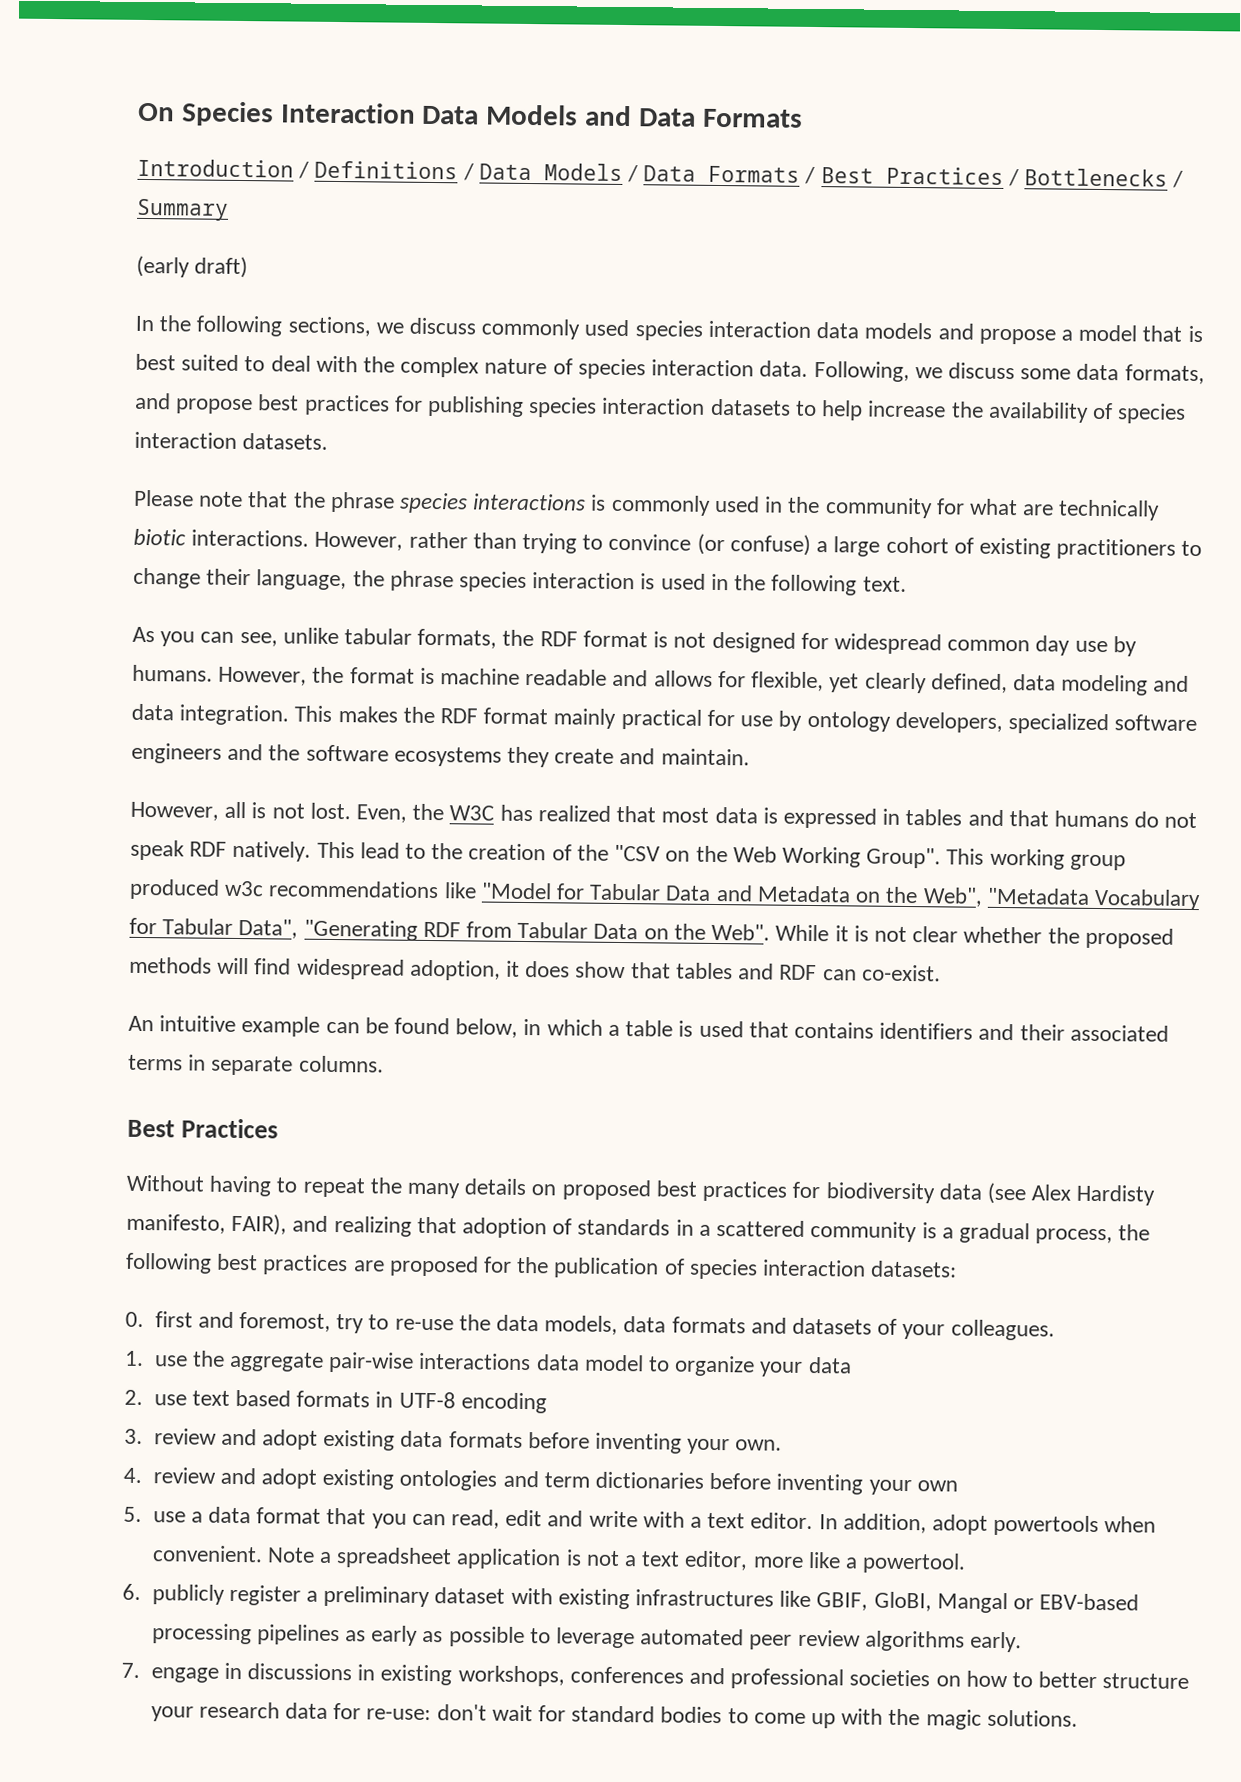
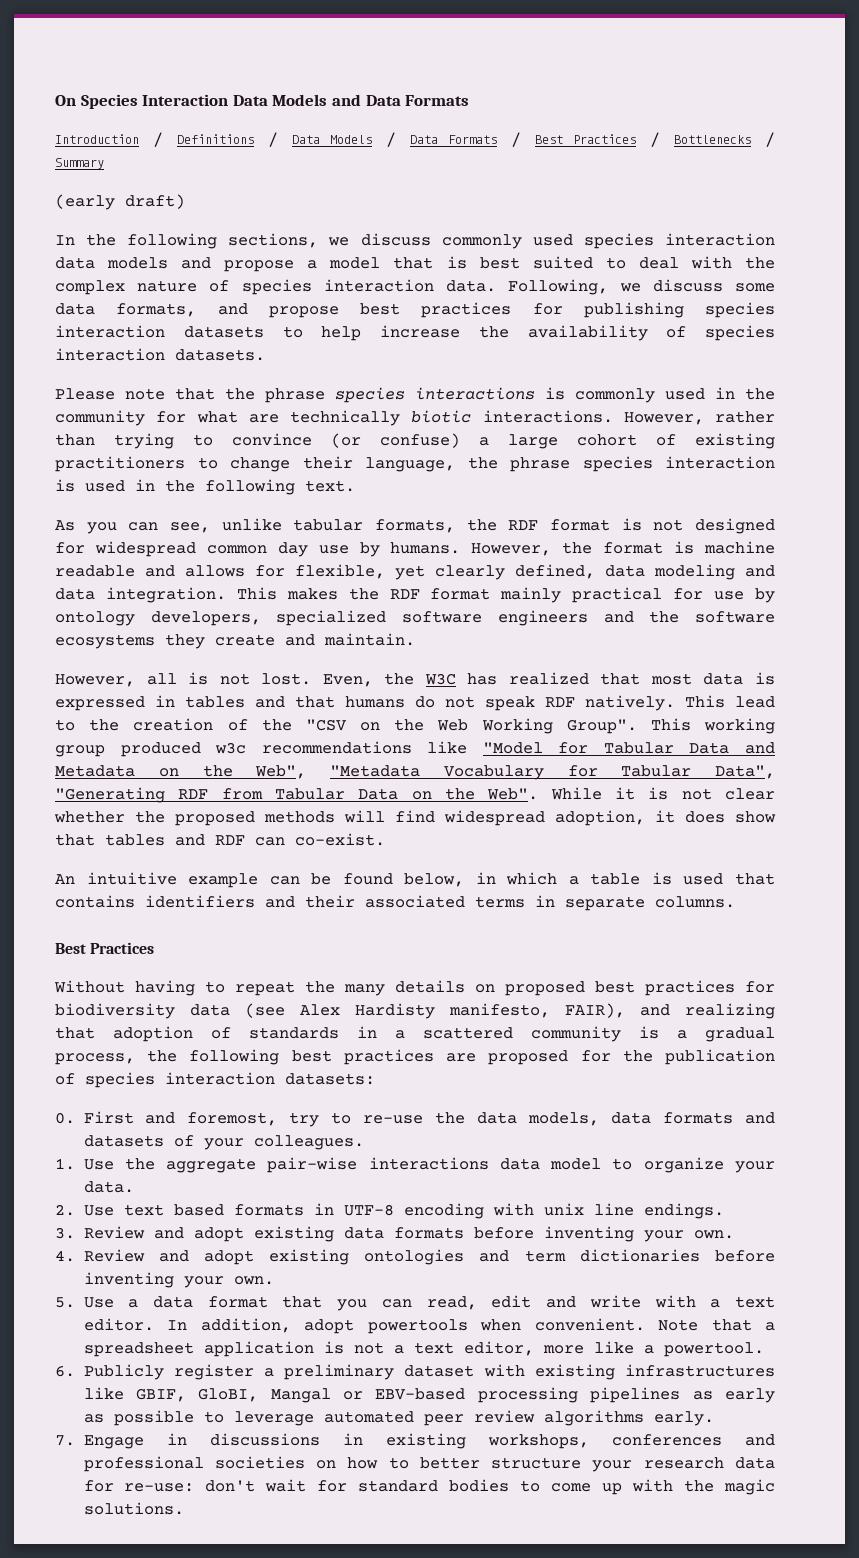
- 0. first and foremost, try to re-use the data models, data formats and datasets of your colleagues.
+ 0. First and foremost, try to re-use the data models, data formats and datasets of your colleagues.
- 1. use the aggregate pair-wise interactions data model to organize your data
+ 1. Use the aggregate pair-wise interactions data model to organize your data.
- 2. use text based formats in UTF-8 encoding
+ 2. Use text based formats in UTF-8 encoding with unix line endings.
- 3. review and adopt existing data formats before inventing your own.
+ 3. Review and adopt existing data formats before inventing your own.
- 4. review and adopt existing ontologies and term dictionaries before inventing your own
+ 4. Review and adopt existing ontologies and term dictionaries before inventing your own.
- 5. use a data format that you can read, edit and write with a text editor.
+ 5. Use a data format that you can read, edit and write with a text editor.
- Note a spreadsheet application is not a text editor, more like a powertool.
+ Note that a spreadsheet application is not a text editor, more like a powertool.
- 6. publicly register a preliminary dataset with existing infrastructures like GBIF, GloBI, Mangal or EBV-based processing pipelines as early as possible to leverage automated peer review algorithms early.
+ 6. Publicly register a preliminary dataset with existing infrastructures like GBIF, GloBI, Mangal or EBV-based processing pipelines as early as possible to leverage automated peer review algorithms early.
- 7. engage in discussions in existing workshops, conferences and professional societies on how to better structure your research data for re-use: don't wait for standard bodies to come up with the magic solutions.
+ 7. Engage in discussions in existing workshops, conferences and professional societies on how to better structure your research data for re-use: don't wait for standard bodies to come up with the magic solutions.

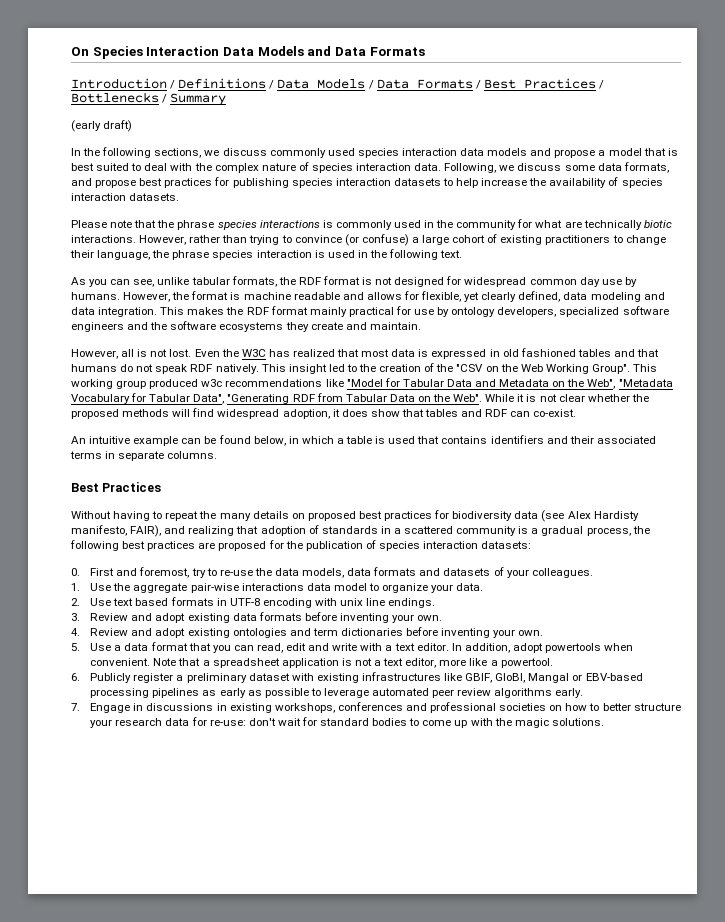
- Even, the W3C has realized that most data is expressed in tables and that humans do not speak RDF natively.
+ Even the W3C has realized that most data is expressed in old fashioned tables and that humans do not speak RDF natively.
- This lead to the creation of the "CSV on the Web Working Group".
+ This insight led to the creation of the "CSV on the Web Working Group".

